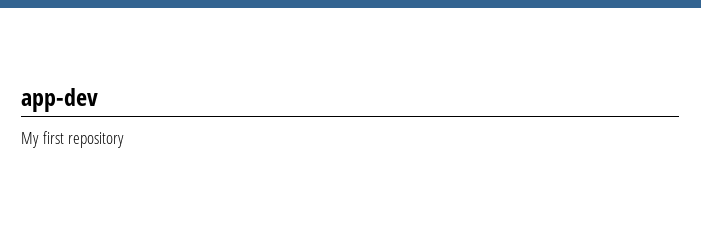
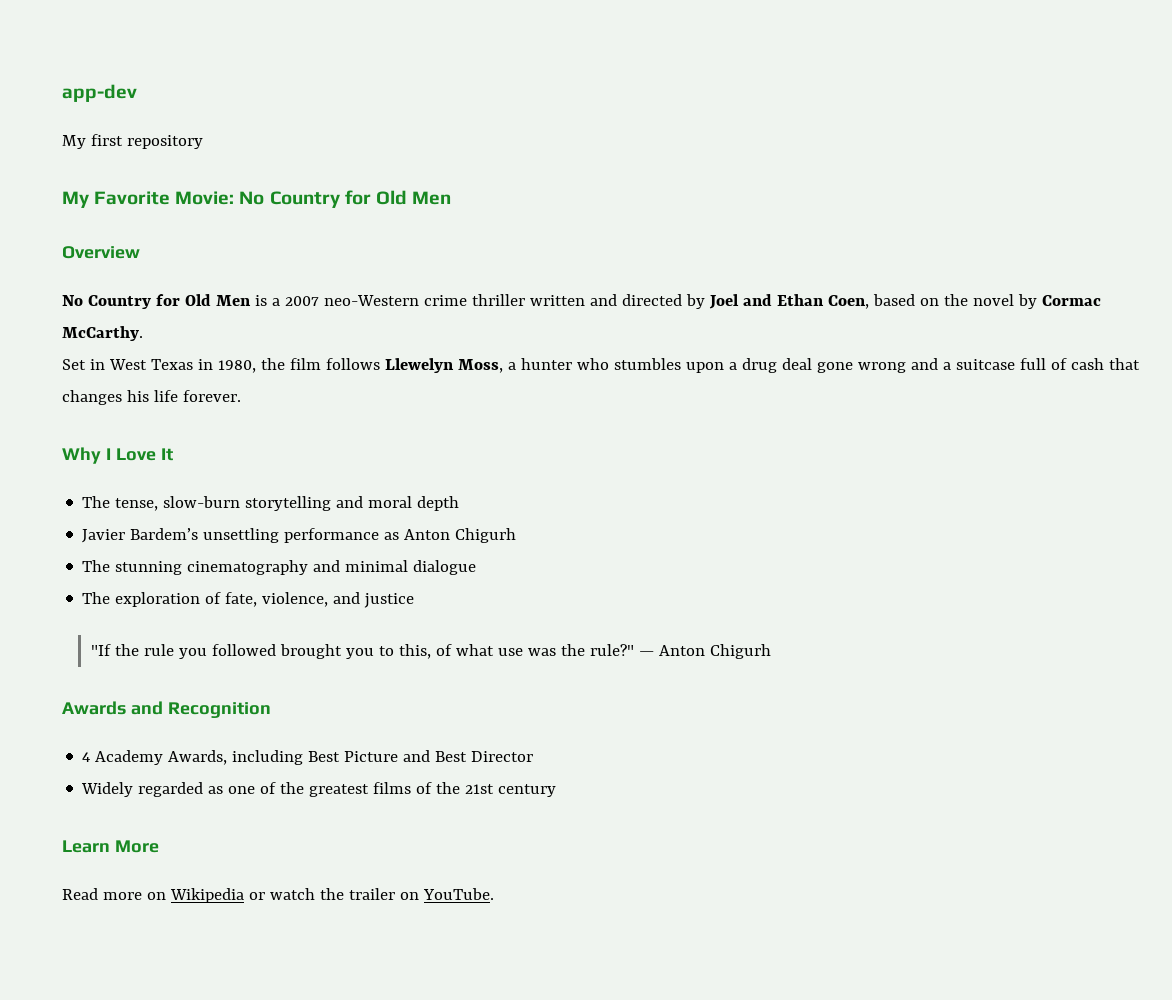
+ My Favorite Movie: No Country for Old Men
+ Overview
+ No Country for Old Men is a 2007 neo-Western crime thriller written and directed by Joel and Ethan Coen, based on the novel by Cormac McCarthy.
+ Set in West Texas in 1980, the film follows Llewelyn Moss, a hunter who stumbles upon a drug deal gone wrong and a suitcase full of cash that changes his life forever.
+ Why I Love It
+ The tense, slow-burn storytelling and moral depth
+ Javier Bardem’s unsettling performance as Anton Chigurh
+ The stunning cinematography and minimal dialogue
+ The exploration of fate, violence, and justice
+ "If the rule you followed brought you to this, of what use was the rule?" — Anton Chigurh
+ Awards and Recognition
+ 4 Academy Awards, including Best Picture and Best Director
+ Widely regarded as one of the greatest films of the 21st century
+ Learn More
+ Read more on Wikipedia or watch the trailer on YouTube.

